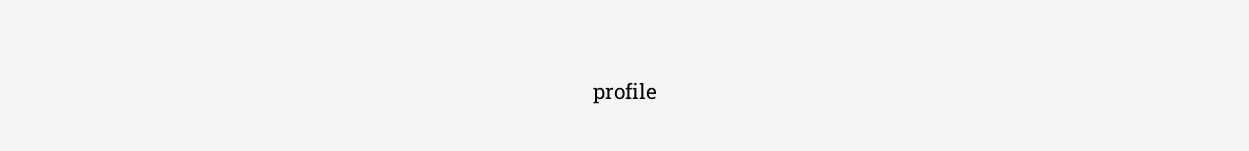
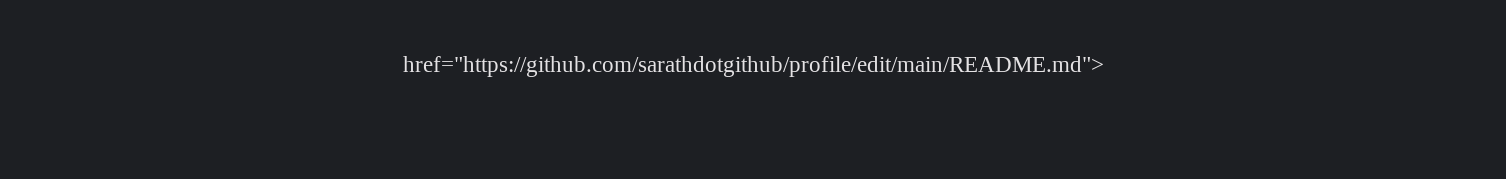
- profile
+ href="https://github.com/sarathdotgithub/profile/edit/main/README.md">

